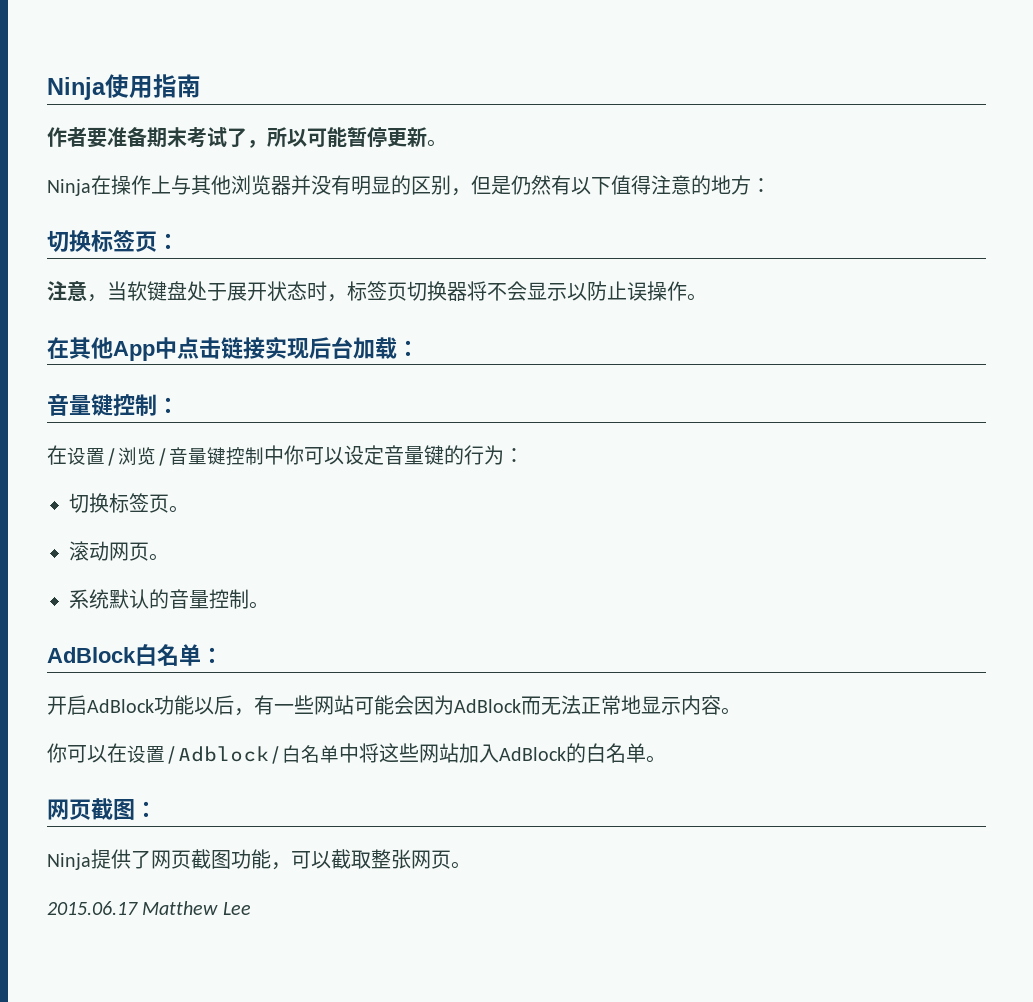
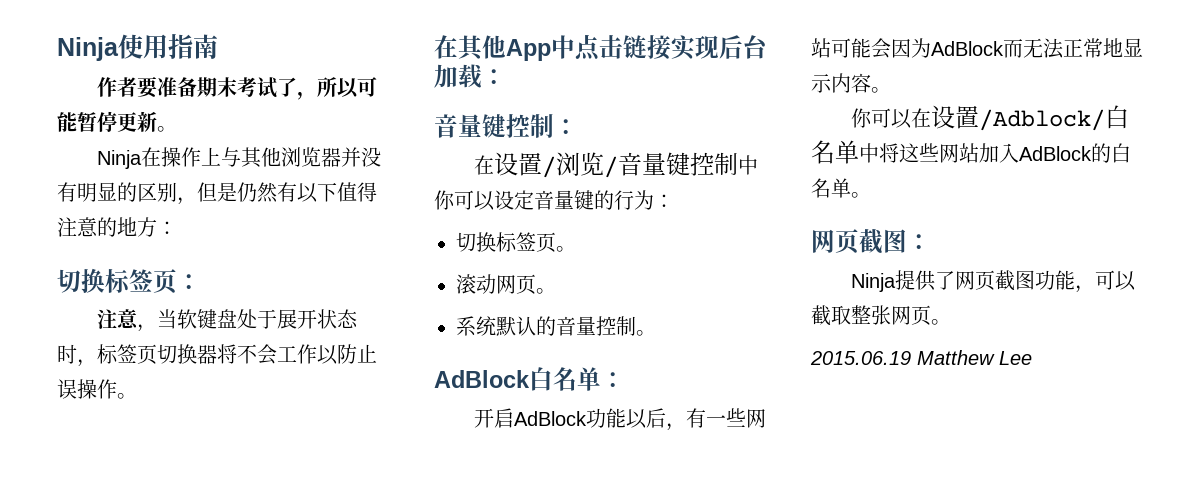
- 注意，当软键盘处于展开状态时，标签页切换器将不会显示以防止误操作。
+ 注意，当软键盘处于展开状态时，标签页切换器将不会工作以防止误操作。
- 2015.06.17 Matthew Lee
+ 2015.06.19 Matthew Lee

